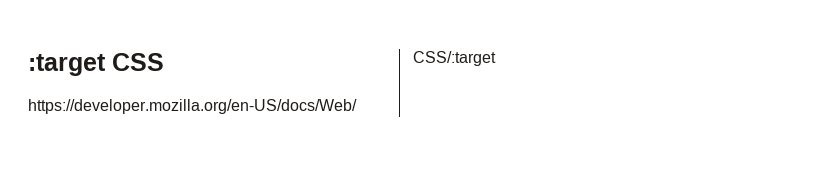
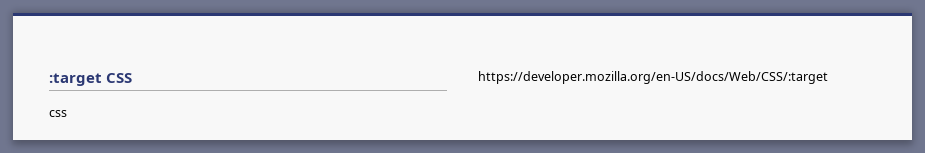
+ css

